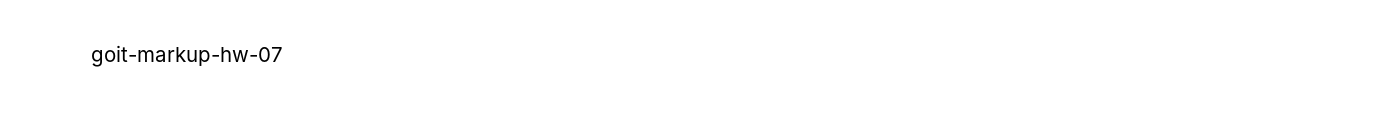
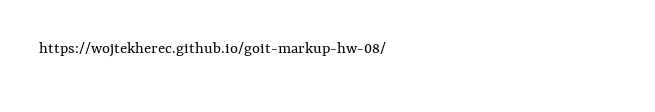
- goit-markup-hw-07
+ https://wojtekherec.github.io/goit-markup-hw-08/

